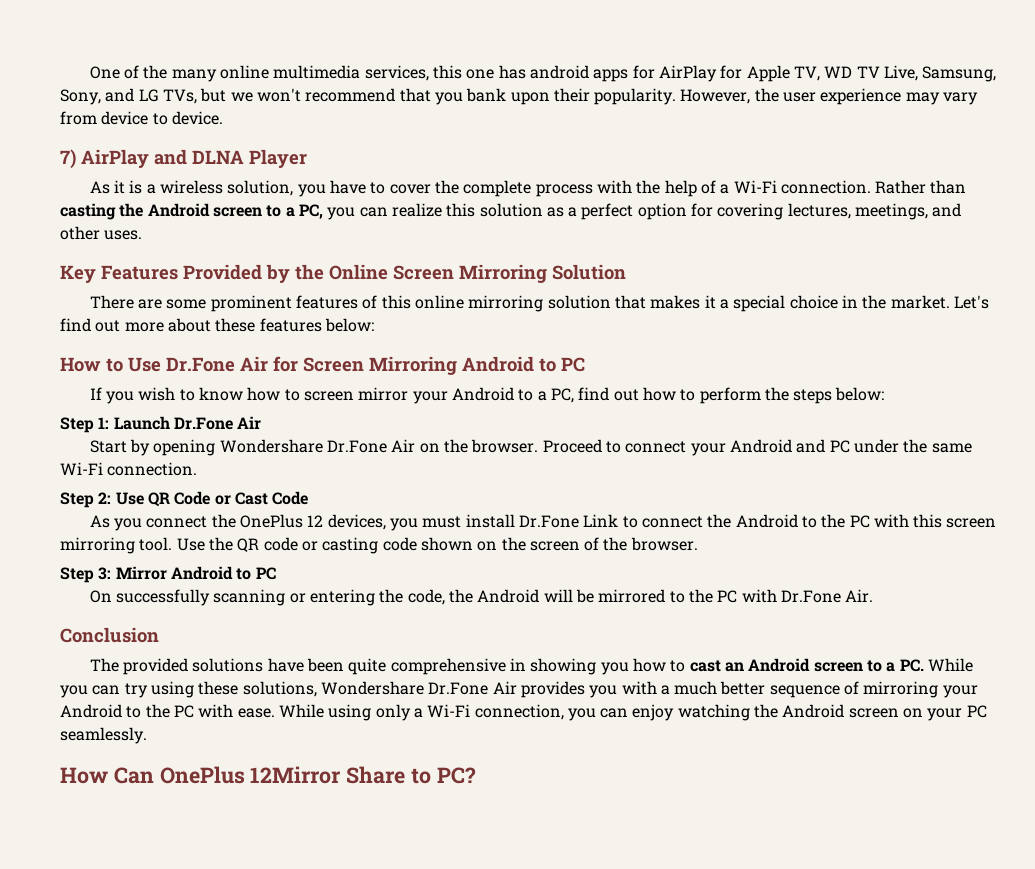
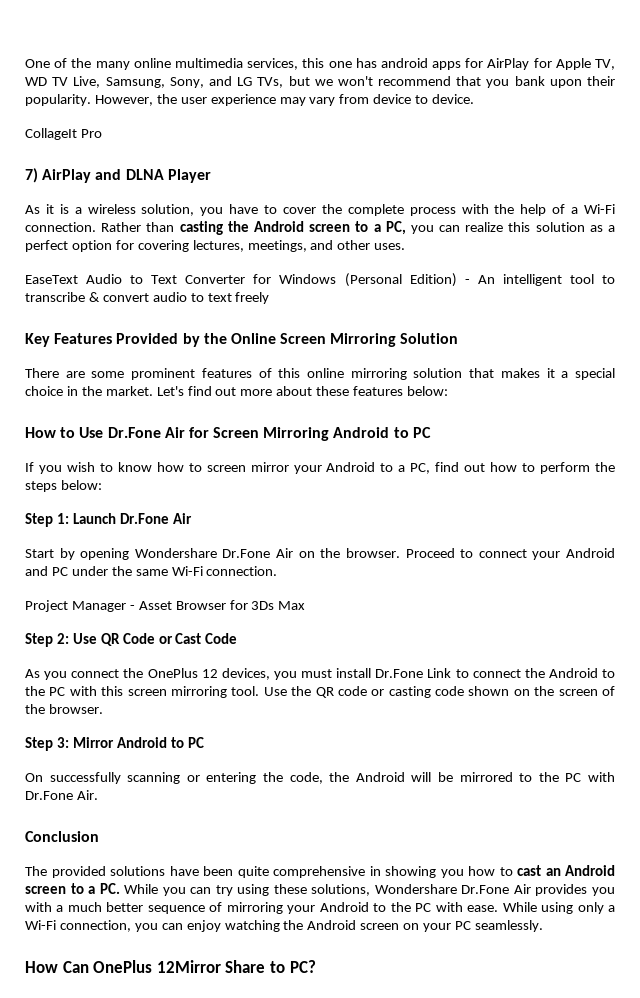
+ CollageIt Pro
+ EaseText Audio to Text Converter for Windows (Personal Edition) - An intelligent tool to transcribe & convert audio to text freely
+ Project Manager - Asset Browser for 3Ds Max

